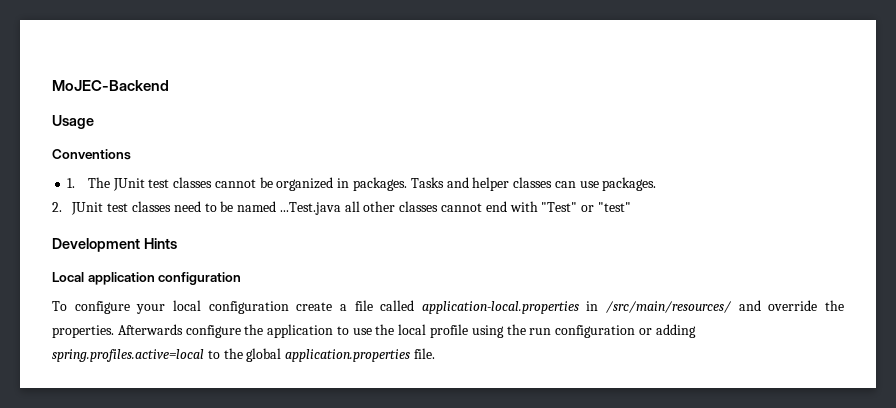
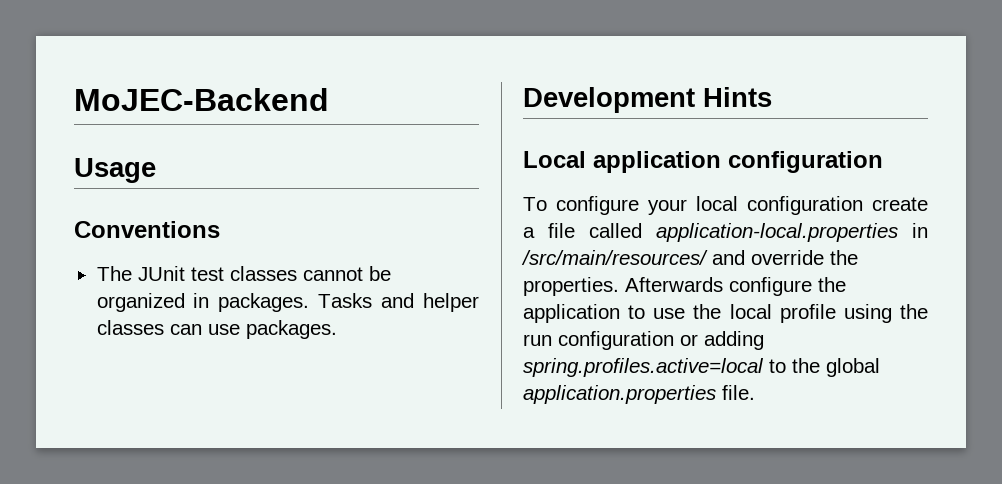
- 1. The JUnit test classes cannot be organized in packages.
+ The JUnit test classes cannot be organized in packages.
- 2. JUnit test classes need to be named ...Test.java all other classes cannot end with "Test" or "test"

